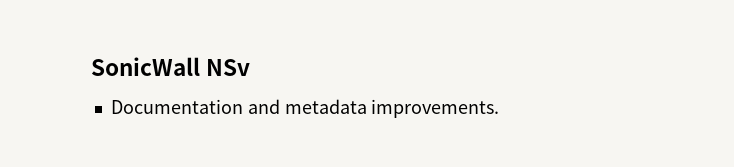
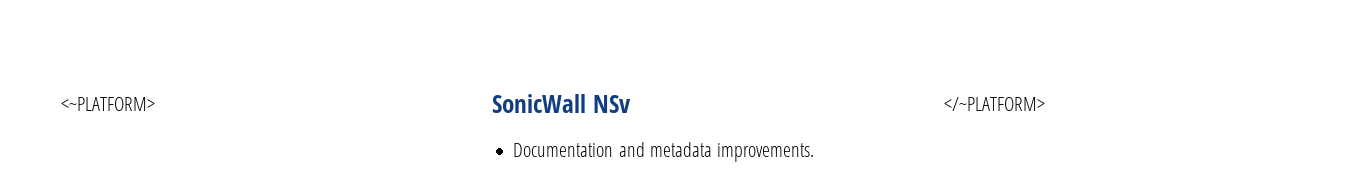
+ <~PLATFORM>
+ </~PLATFORM>

